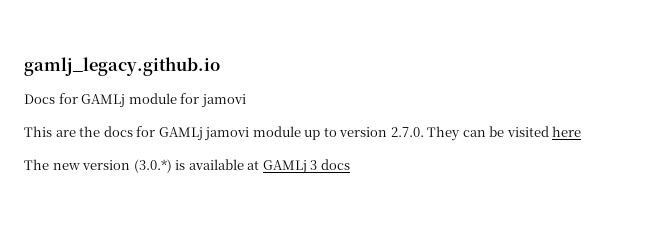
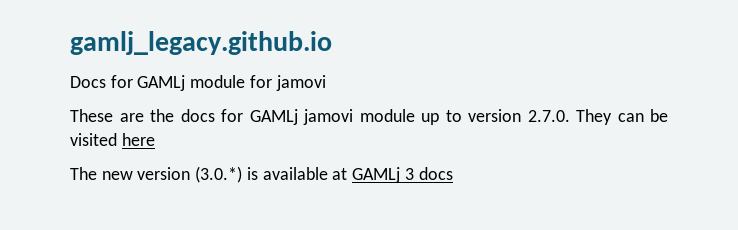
- This are the docs for GAMLj jamovi module up to version 2.7.0. They can be visited here
+ These are the docs for GAMLj jamovi module up to version 2.7.0. They can be visited here

